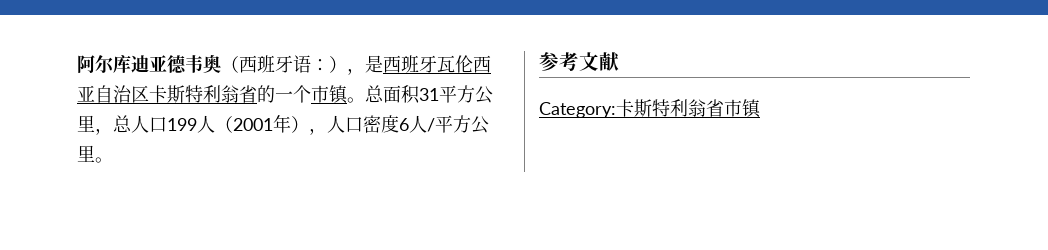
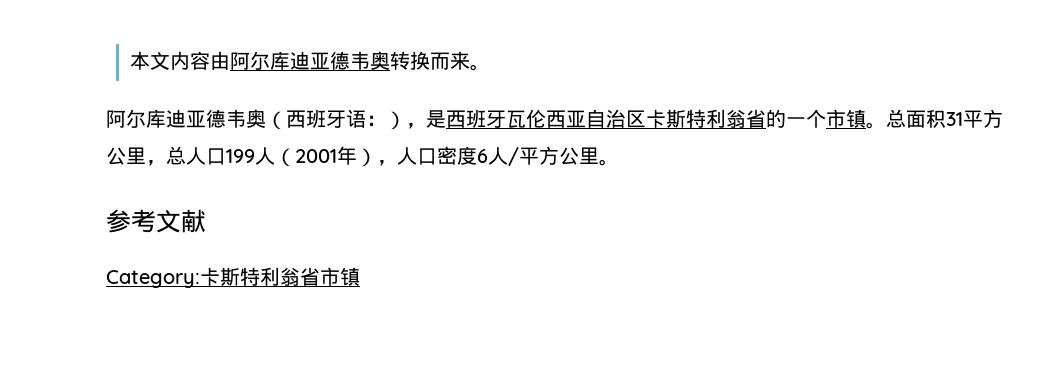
+ 本文内容由阿尔库迪亚德韦奥转换而来。

